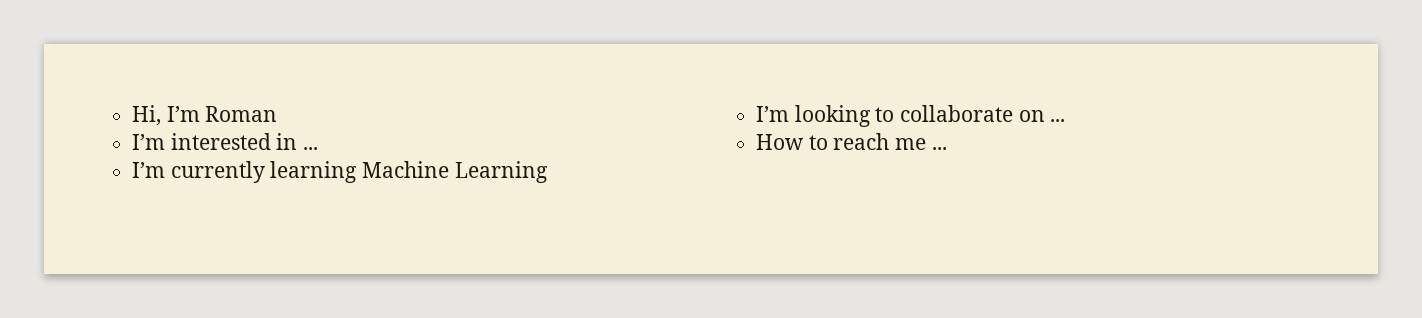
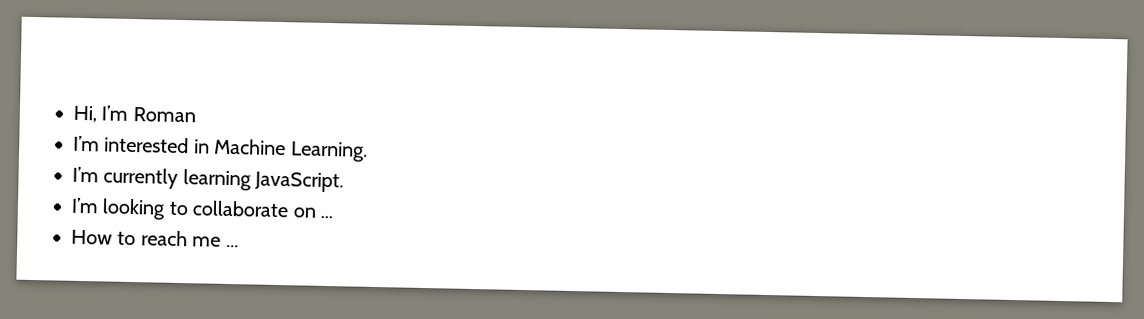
- I’m interested in ...
+ I’m interested in Machine Learning.
- I’m currently learning Machine Learning
+ I’m currently learning JavaScript.

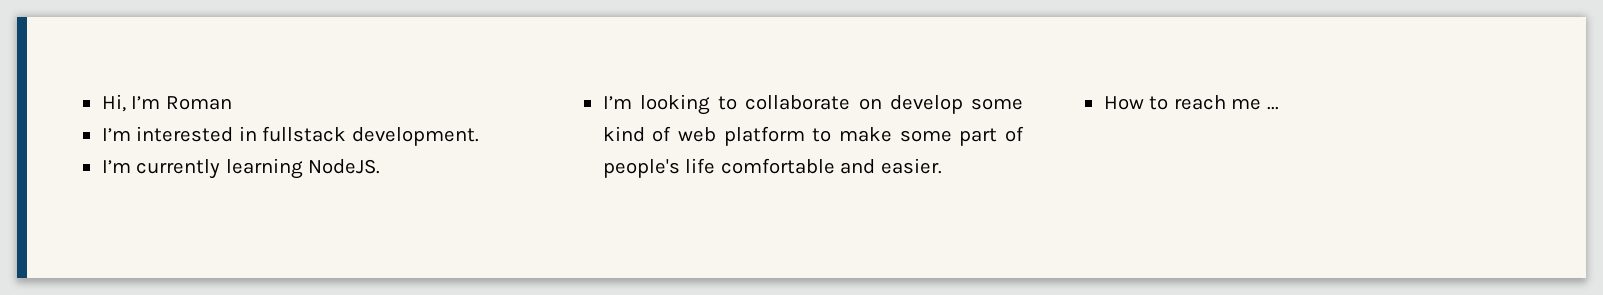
- I’m interested in Machine Learning.
+ I’m interested in fullstack development.
- I’m currently learning JavaScript.
+ I’m currently learning NodeJS.
- I’m looking to collaborate on ...
+ I’m looking to collaborate on develop some kind of web platform to make some part of people's life comfortable and easier.

